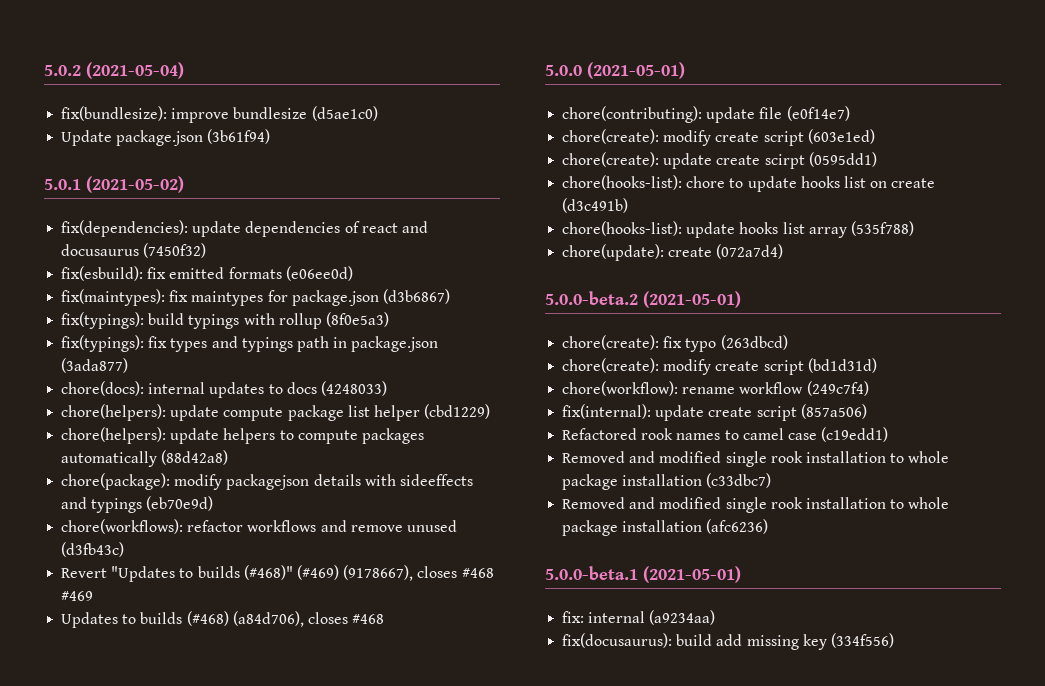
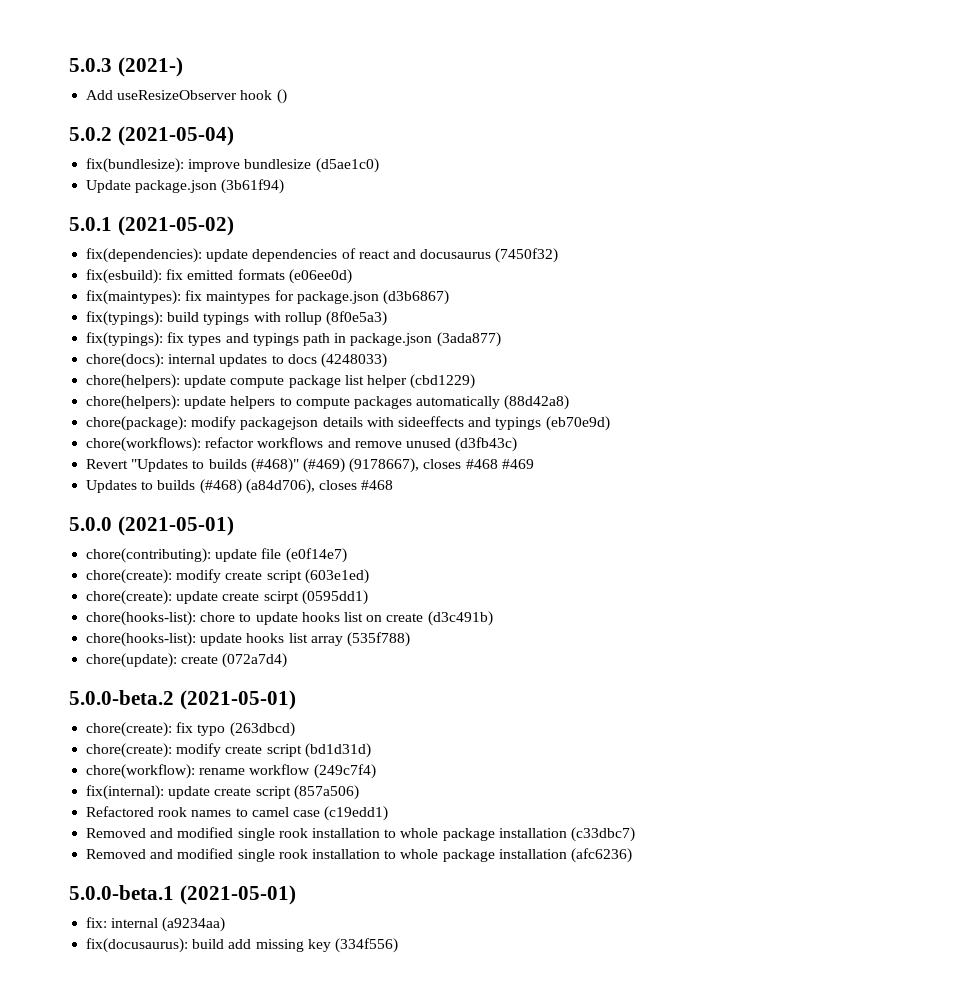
+ 5.0.3 (2021-)
+ Add useResizeObserver hook ()

